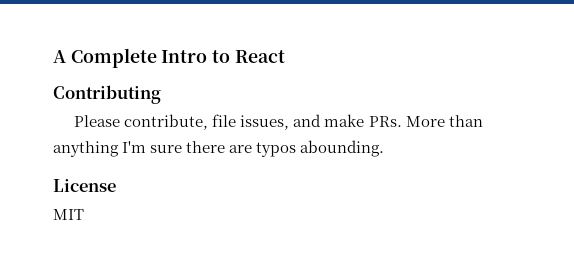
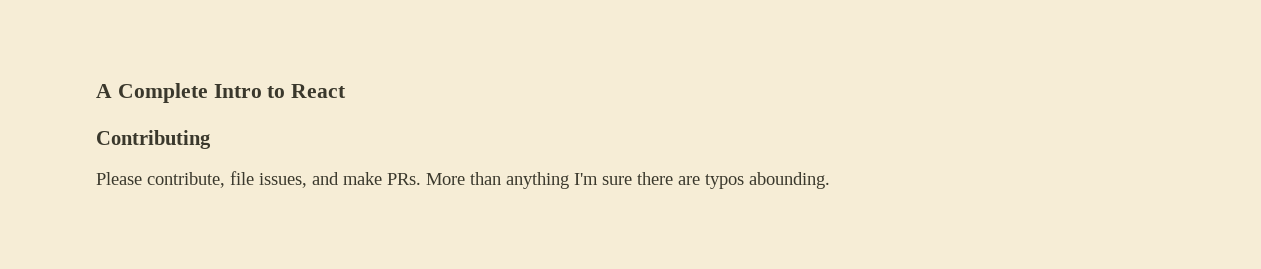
- License
- MIT

